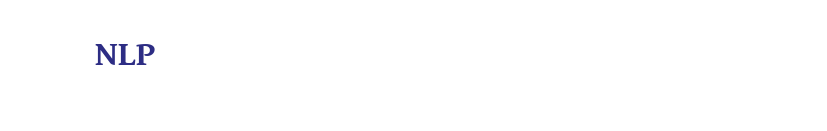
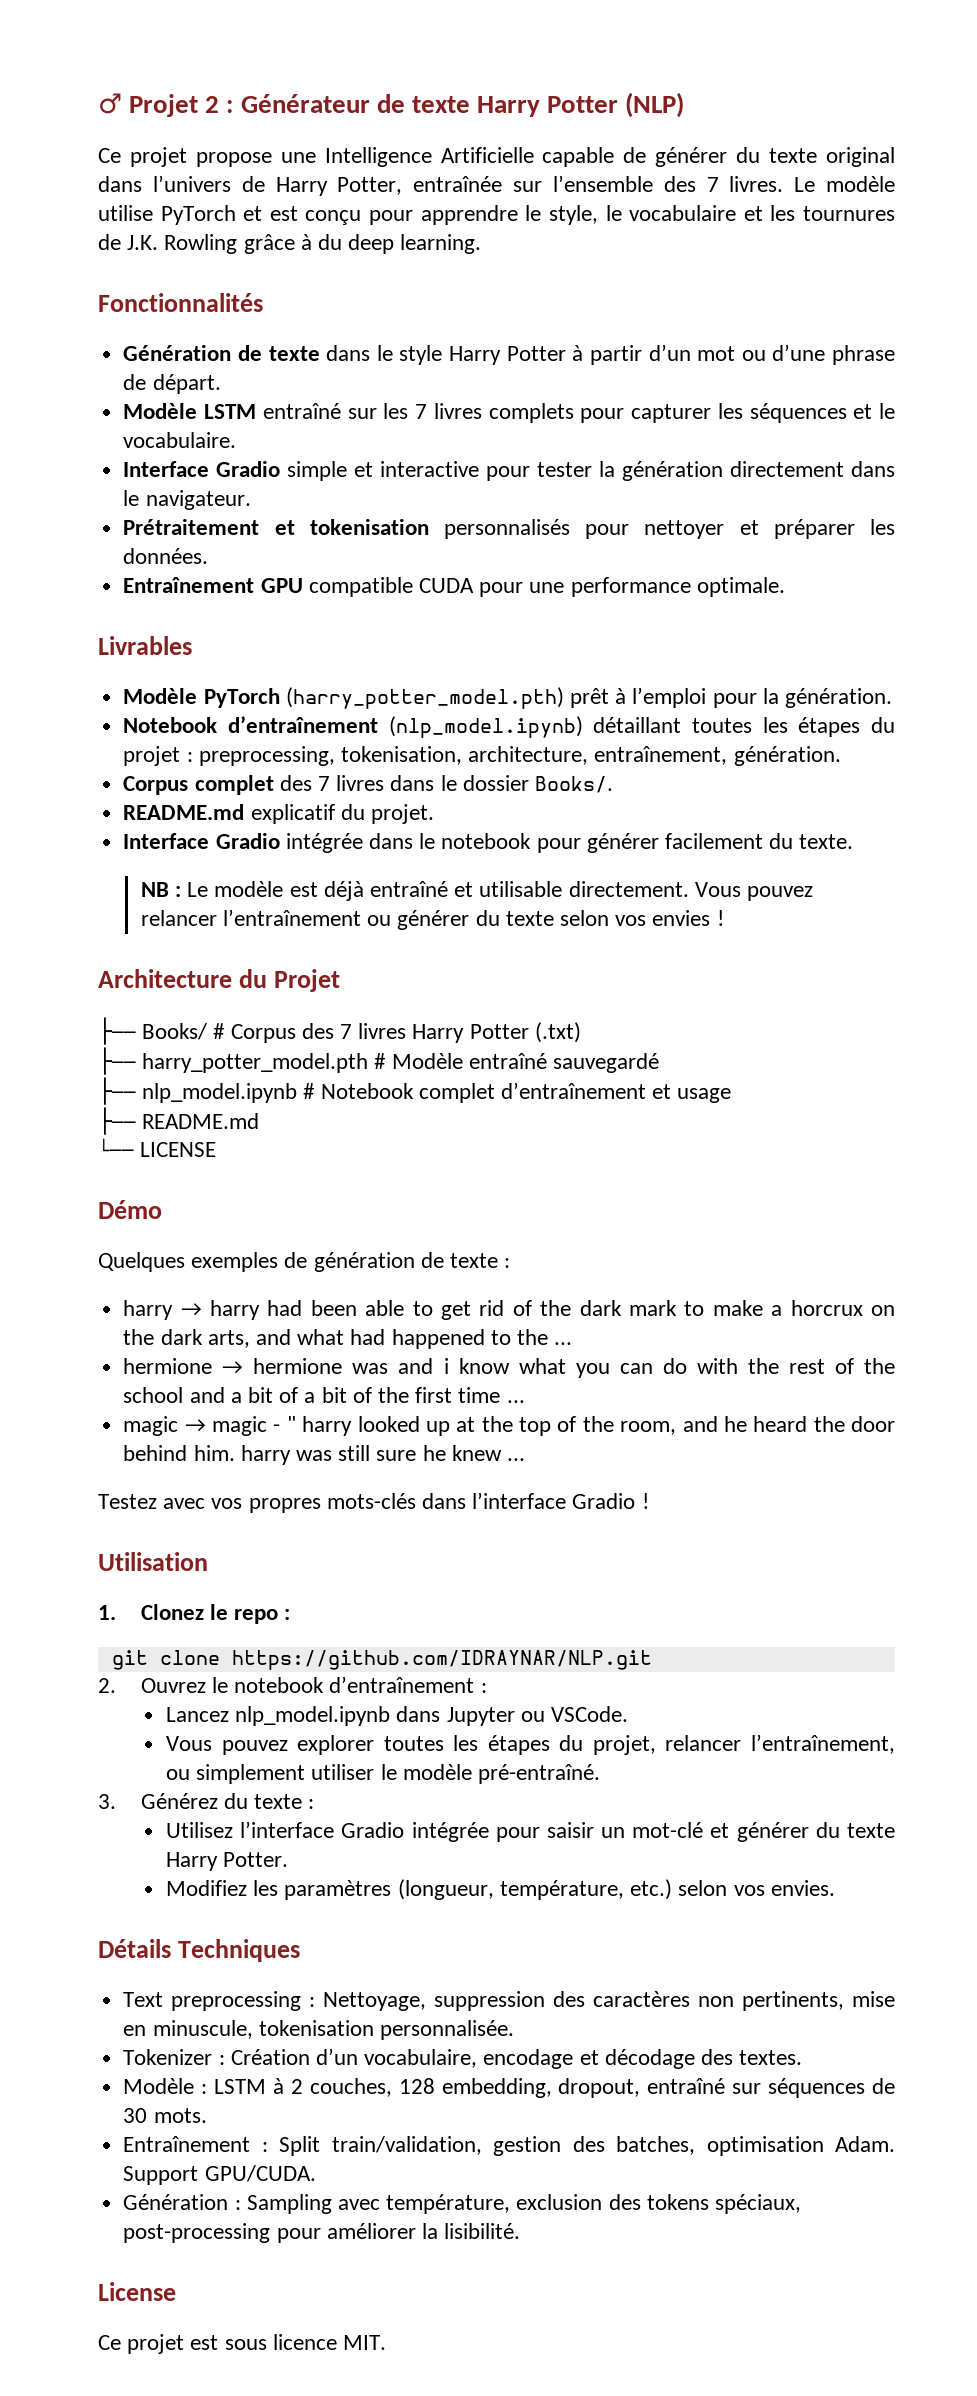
- NLP
+ ♂ Projet 2 : Générateur de texte Harry Potter (NLP)
+ Ce projet propose une Intelligence Artificielle capable de générer du texte original dans l’univers de Harry Potter, entraînée sur l’ensemble des 7 livres. Le modèle utilise PyTorch et est conçu pour apprendre le style, le vocabulaire et les tournures de J.K. Rowling grâce à du deep learning.
+ Fonctionnalités
+ Génération de texte dans le style Harry Potter à partir d’un mot ou d’une phrase de départ.
+ Modèle LSTM entraîné sur les 7 livres complets pour capturer les séquences et le vocabulaire.
+ Interface Gradio simple et interactive pour tester la génération directement dans le navigateur.
+ Prétraitement et tokenisation personnalisés pour nettoyer et préparer les données.
+ Entraînement GPU compatible CUDA pour une performance optimale.
+ Livrables
+ Modèle PyTorch (harry_potter_model.pth) prêt à l’emploi pour la génération.
+ Notebook d’entraînement (nlp_model.ipynb) détaillant toutes les étapes du projet : preprocessing, tokenisation, architecture, entraînement, génération.
+ Corpus complet des 7 livres dans le dossier Books/.
+ README.md explicatif du projet.
+ Interface Gradio intégrée dans le notebook pour générer facilement du texte.
+ NB : Le modèle est déjà entraîné et utilisable directement. Vous pouvez relancer l’entraînement ou générer du texte selon vos envies !
+ Architecture du Projet
+ ├── Books/ # Corpus des 7 livres Harry Potter (.txt)
+ ├── harry_potter_model.pth # Modèle entraîné sauvegardé
+ ├── nlp_model.ipynb # Notebook complet d’entraînement et usage
+ ├── README.md
+ └── LICENSE
+ Démo
+ Quelques exemples de génération de texte :
+ harry → harry had been able to get rid of the dark mark to make a horcrux on the dark arts, and what had happened to the ...
+ hermione → hermione was and i know what you can do with the rest of the school and a bit of a bit of the first time ...
+ magic → magic - " harry looked up at the top of the room, and he heard the door behind him. harry was still sure he knew ...
+ Testez avec vos propres mots-clés dans l’interface Gradio !
+ Utilisation
+ 1. Clonez le repo :
+ git clone https://github.com/IDRAYNAR/NLP.git
+ 2. Ouvrez le notebook d’entraînement :
+ Lancez nlp_model.ipynb dans Jupyter ou VSCode.
+ Vous pouvez explorer toutes les étapes du projet, relancer l’entraînement, ou simplement utiliser le modèle pré-entraîné.
+ 3. Générez du texte :
+ Utilisez l’interface Gradio intégrée pour saisir un mot-clé et générer du texte Harry Potter.
+ Modifiez les paramètres (longueur, température, etc.) selon vos envies.
+ Détails Techniques
+ Text preprocessing : Nettoyage, suppression des caractères non pertinents, mise en minuscule, tokenisation personnalisée.
+ Tokenizer : Création d’un vocabulaire, encodage et décodage des textes.
+ Modèle : LSTM à 2 couches, 128 embedding, dropout, entraîné sur séquences de 30 mots.
+ Entraînement : Split train/validation, gestion des batches, optimisation Adam. Support GPU/CUDA.
+ Génération : Sampling avec température, exclusion des tokens spéciaux, post-processing pour améliorer la lisibilité.
+ License
+ Ce projet est sous licence MIT.

